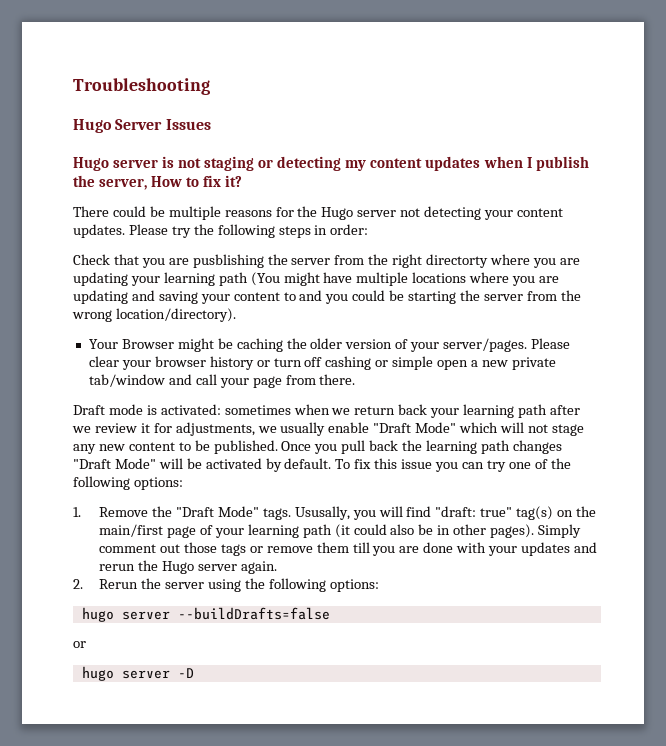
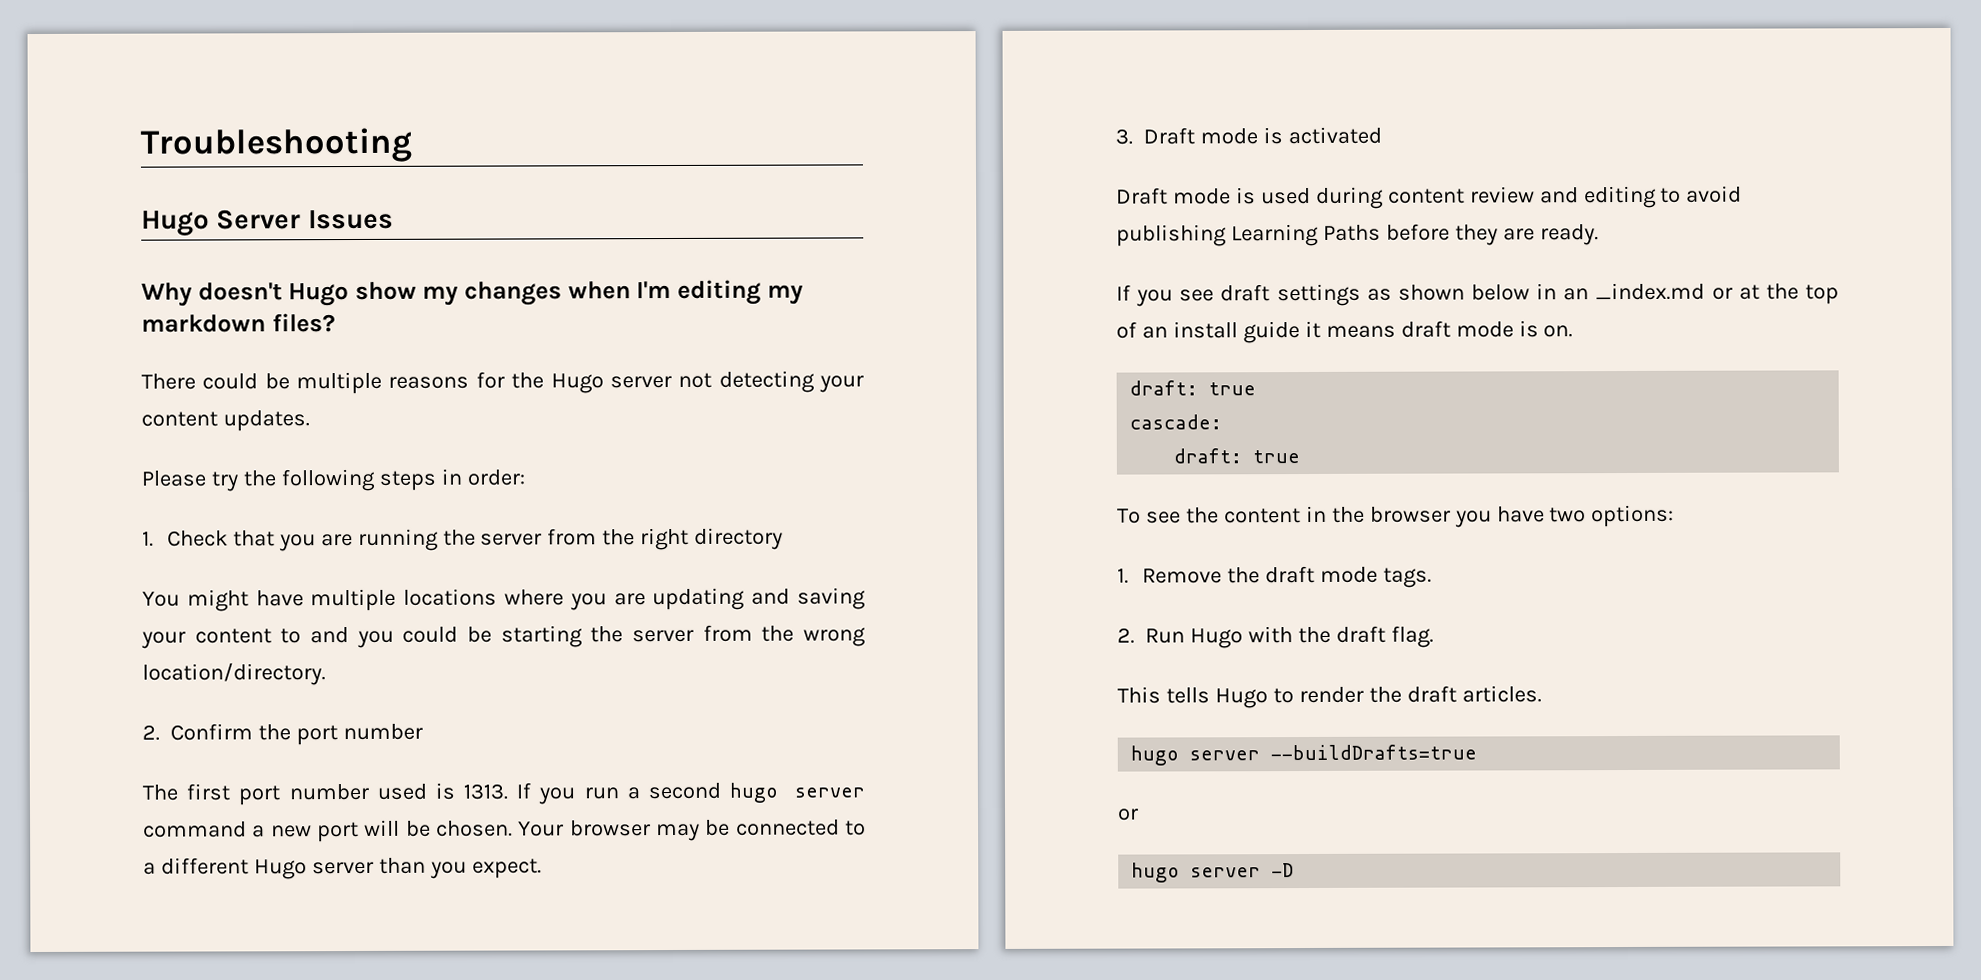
- Hugo server is not staging or detecting my content updates when I publish the server, How to fix it?
+ Why doesn't Hugo show my changes when I'm editing my markdown files?
- There could be multiple reasons for the Hugo server not detecting your content updates. Please try the following steps in order:
+ There could be multiple reasons for the Hugo server not detecting your content updates.
+ Please try the following steps in order:
- Check that you are pusblishing the server from the right directorty where you are updating your learning path (You might have multiple locations where you are updating and saving your content to and you could be starting the server from the wrong location/directory).
- Your Browser might be caching the older version of your server/pages. Please clear your browser history or turn off cashing or simple open a new private tab/window and call your page from there.
- Draft mode is activated: sometimes when we return back your learning path after we review it for adjustments, we usually enable "Draft Mode" which will not stage any new content to be published. Once you pull back the learning path changes "Draft Mode" will be activated by default. To fix this issue you can try one of the following options:
+ 1. Check that you are running the server from the right directory
+ You might have multiple locations where you are updating and saving your content to and you could be starting the server from the wrong location/directory.
+ 2. Confirm the port number
+ The first port number used is 1313. If you run a second hugo server command a new port will be chosen. Your browser may be connected to a different Hugo server than you expect.
+ 3. Draft mode is activated
+ Draft mode is used during content review and editing to avoid publishing Learning Paths before they are ready.
+ If you see draft settings as shown below in an _index.md or at the top of an install guide it means draft mode is on.
+ draft: true
+ cascade:
+ draft: true
+ To see the content in the browser you have two options:
- 1. Remove the "Draft Mode" tags. Ususally, you will find "draft: true" tag(s) on the main/first page of your learning path (it could also be in other pages). Simply comment out those tags or remove them till you are done with your updates and rerun the Hugo server again.
- 2. Rerun the server using the following options:
- hugo server --buildDrafts=false
+ 1. Remove the draft mode tags.
+ 2. Run Hugo with the draft flag.
+ This tells Hugo to render the draft articles.
+ hugo server --buildDrafts=true

